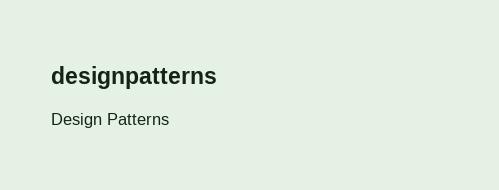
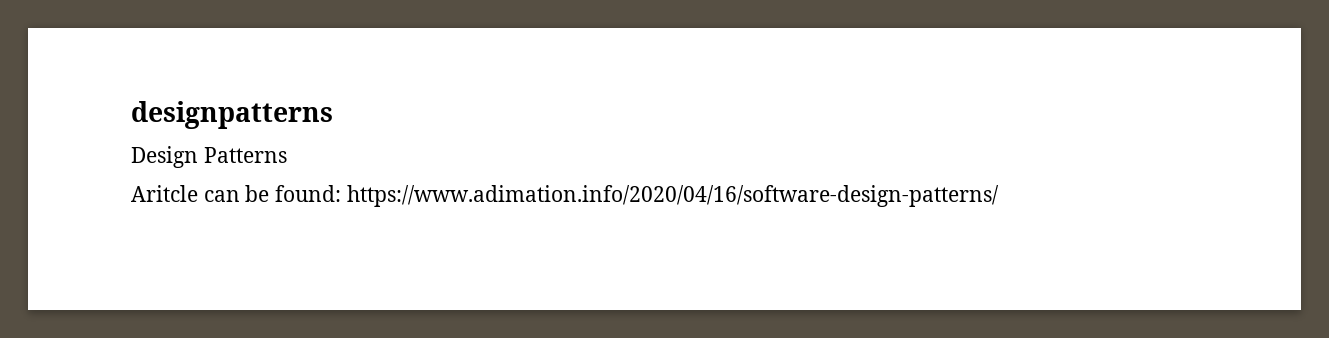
+ Aritcle can be found: https://www.adimation.info/2020/04/16/software-design-patterns/

